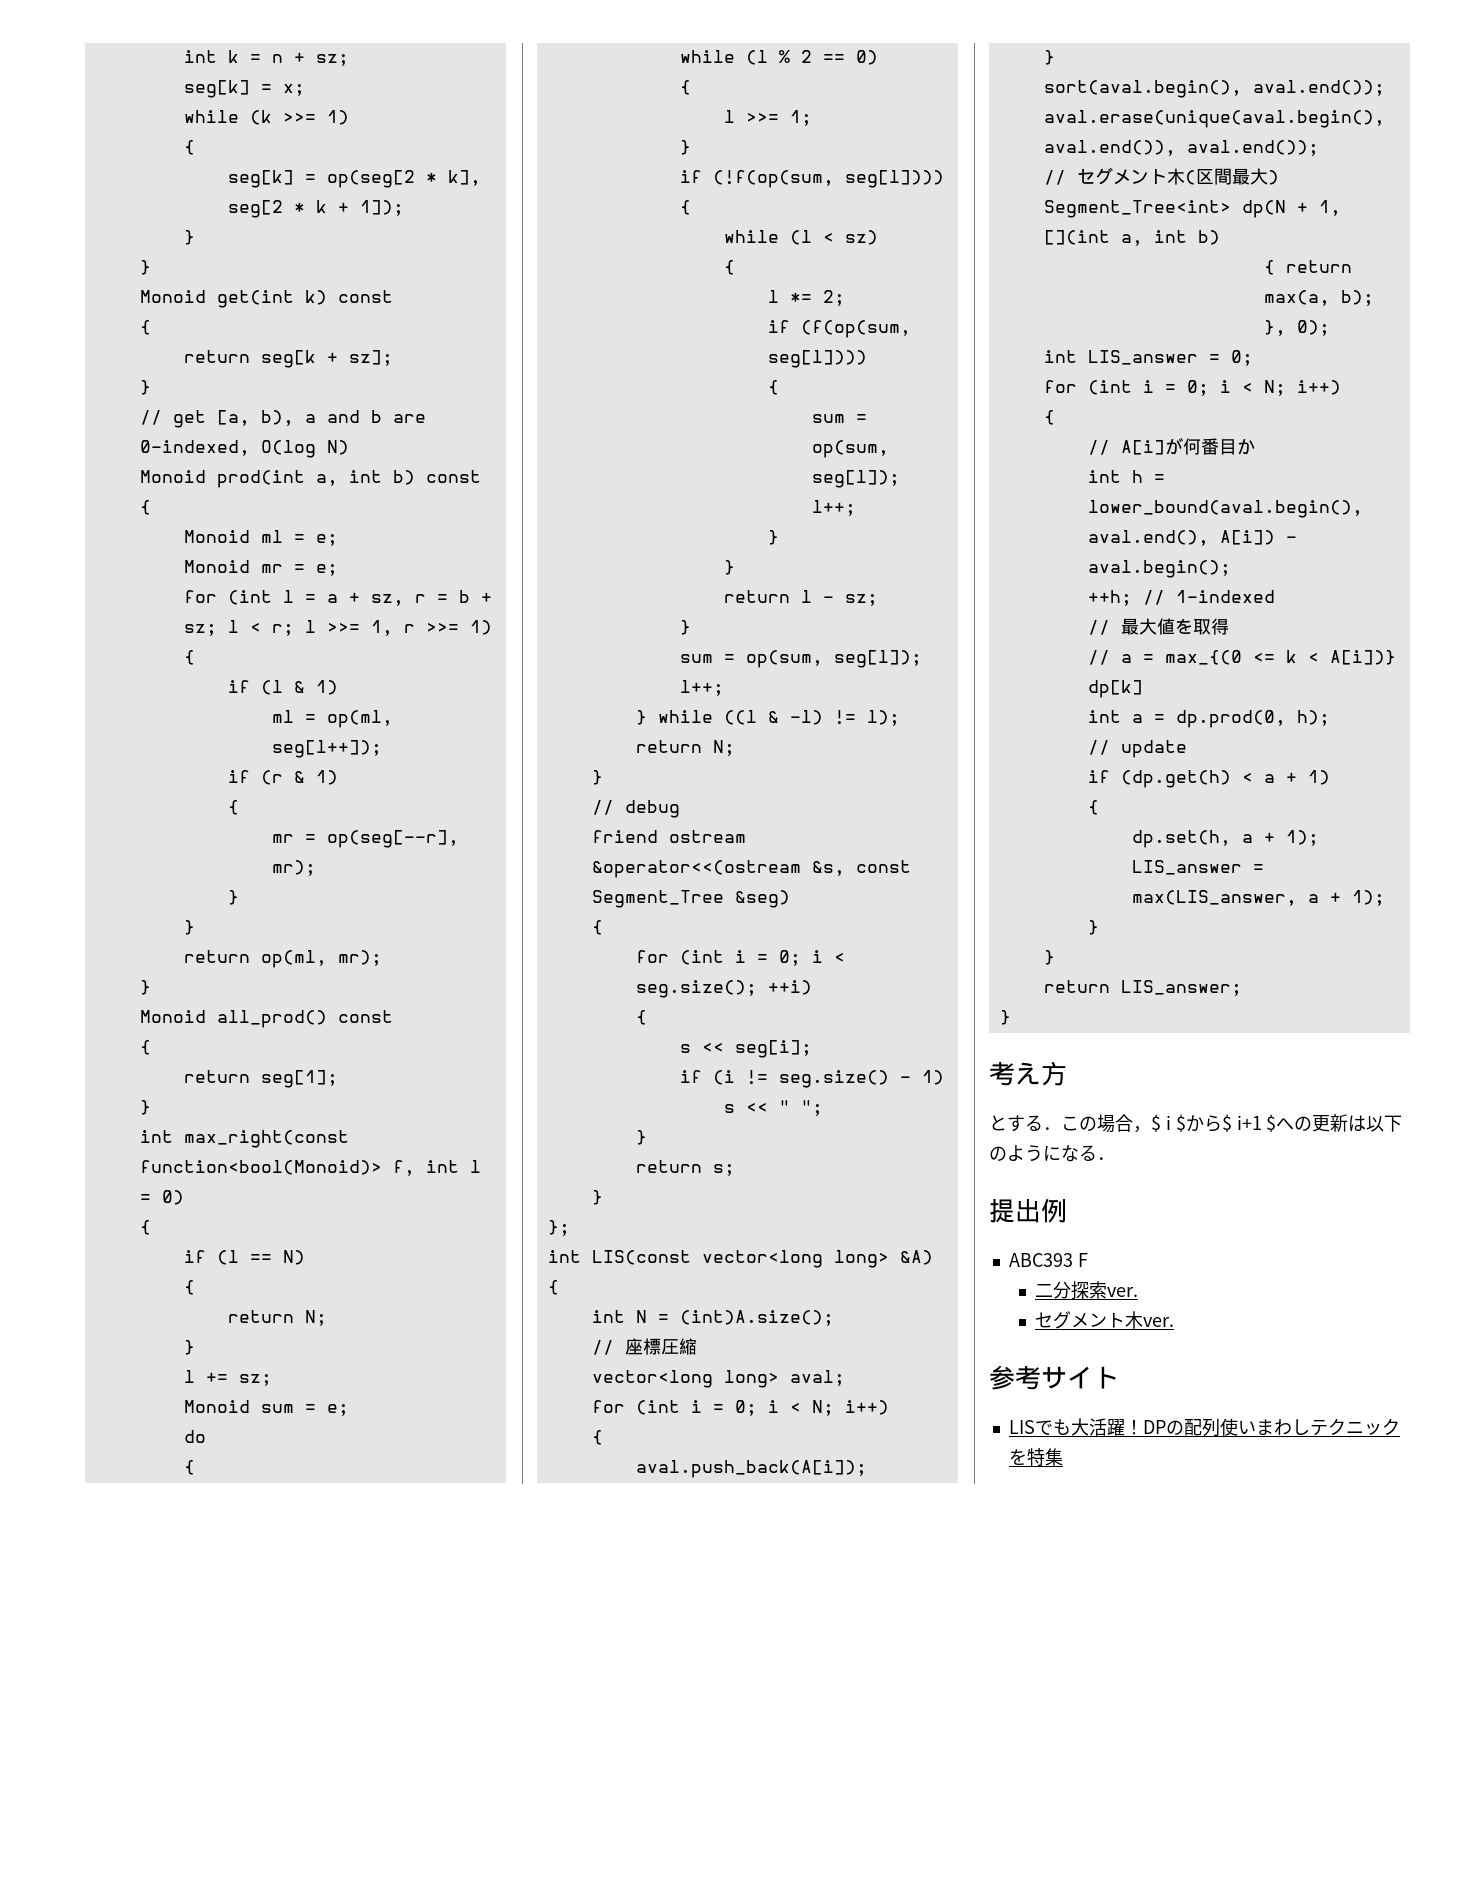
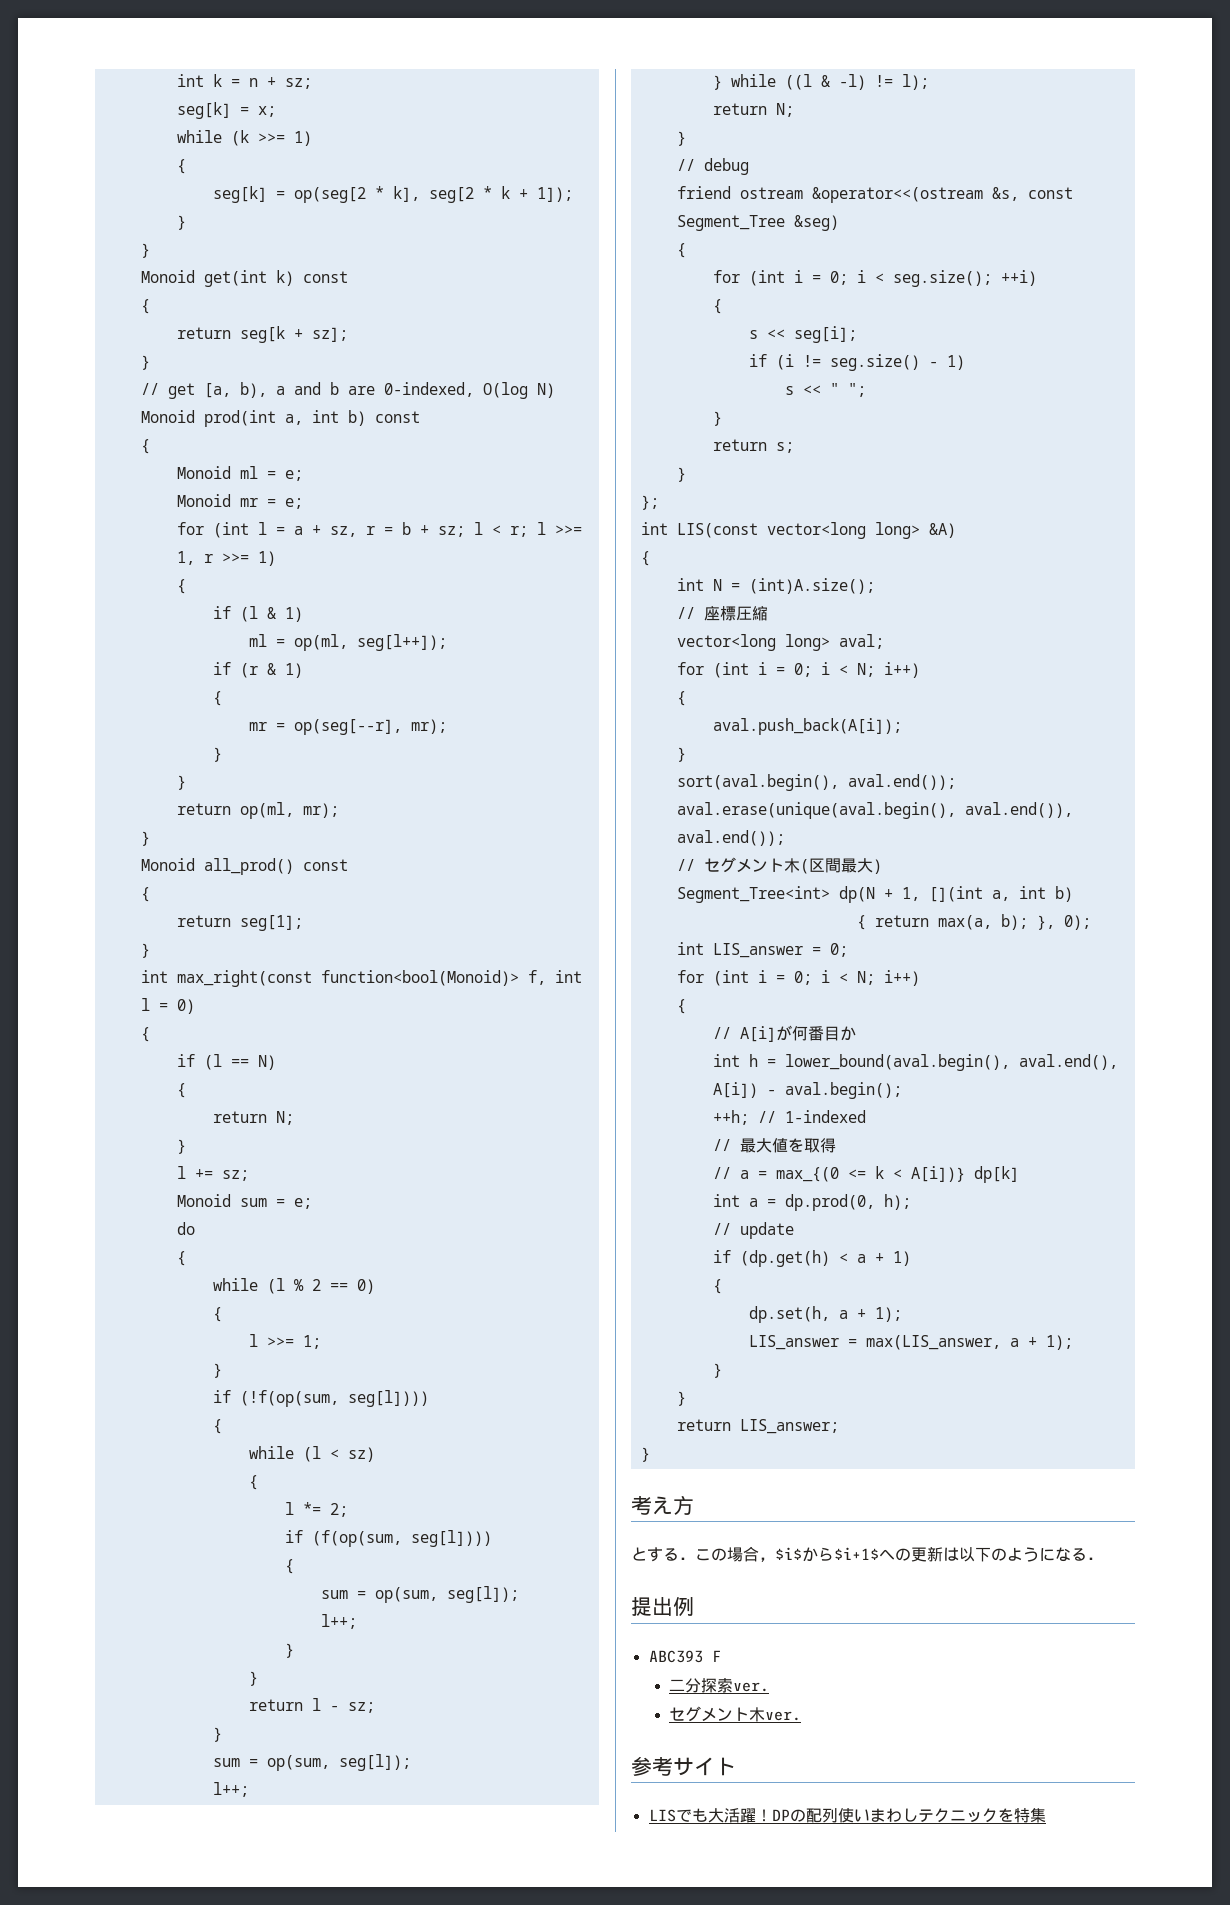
- とする．この場合，$ i $から$ i+1 $への更新は以下のようになる．
+ とする．この場合，$i$から$i+1$への更新は以下のようになる．

